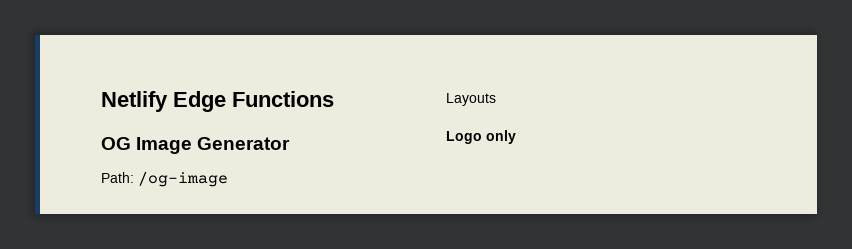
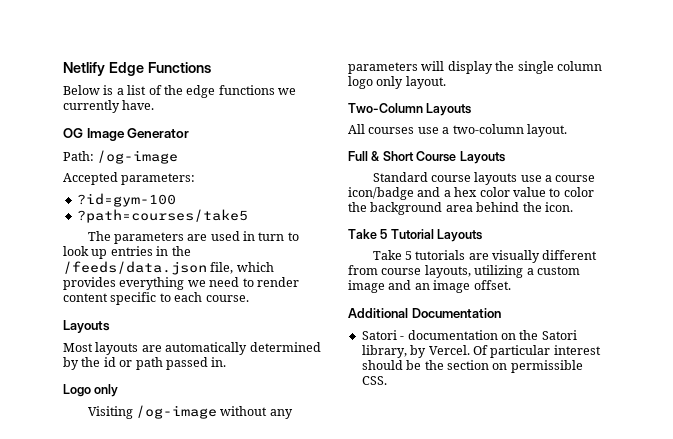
+ Below is a list of the edge functions we currently have.
+ Accepted parameters:
+ ?id=gym-100
+ ?path=courses/take5
+ The parameters are used in turn to look up entries in the /feeds/data.json file, which provides everything we need to render content specific to each course.
  Layouts
+ Most layouts are automatically determined by the id or path passed in.
  Logo only
+ Visiting /og-image without any parameters will display the single column logo only layout.
+ Two-Column Layouts
+ All courses use a two-column layout.
+ Full & Short Course Layouts
+ Standard course layouts use a course icon/badge and a hex color value to color the background area behind the icon.
+ Take 5 Tutorial Layouts
+ Take 5 tutorials are visually different from course layouts, utilizing a custom image and an image offset.
+ Additional Documentation
+ Satori - documentation on the Satori library, by Vercel. Of particular interest should be the section on permissible CSS.

